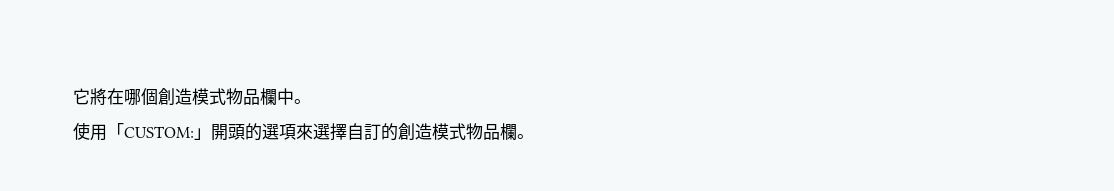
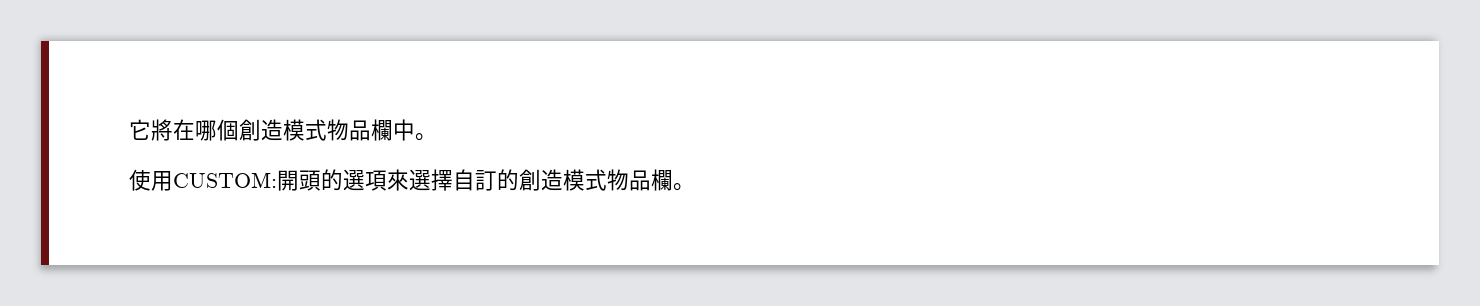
- 使用「CUSTOM:」開頭的選項來選擇自訂的創造模式物品欄。
+ 使用CUSTOM:開頭的選項來選擇自訂的創造模式物品欄。

